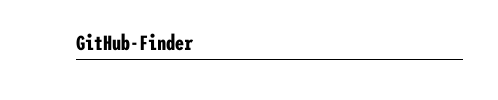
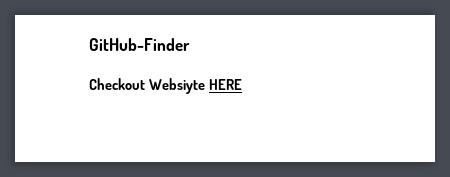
+ Checkout Websiyte HERE

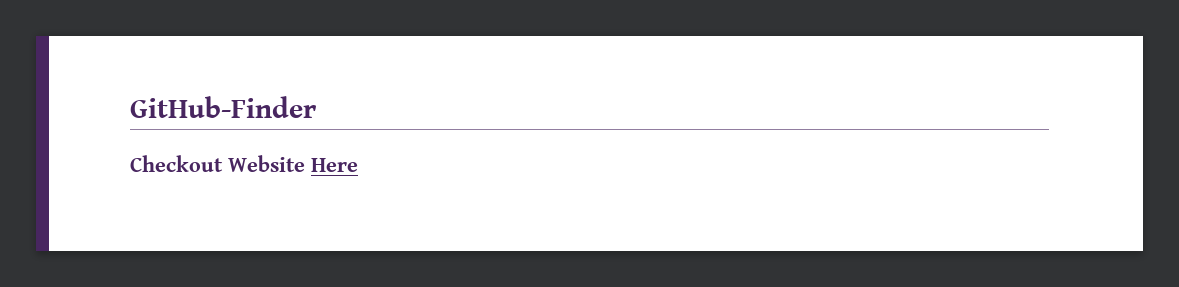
- Checkout Websiyte HERE
+ Checkout Website Here

